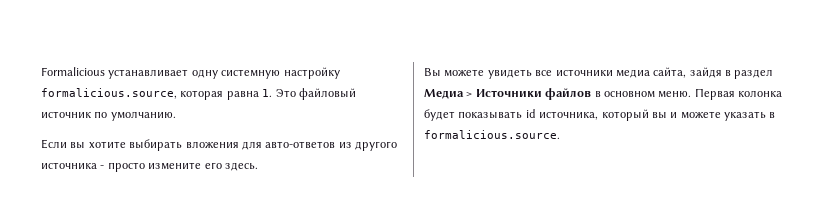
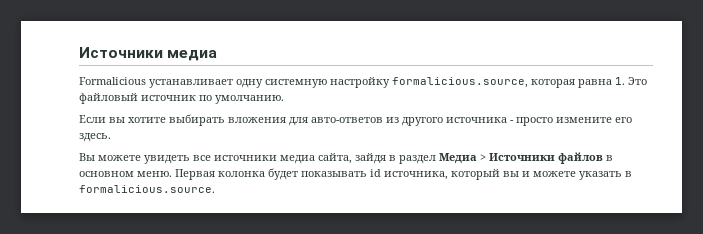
+ Источники медиа

